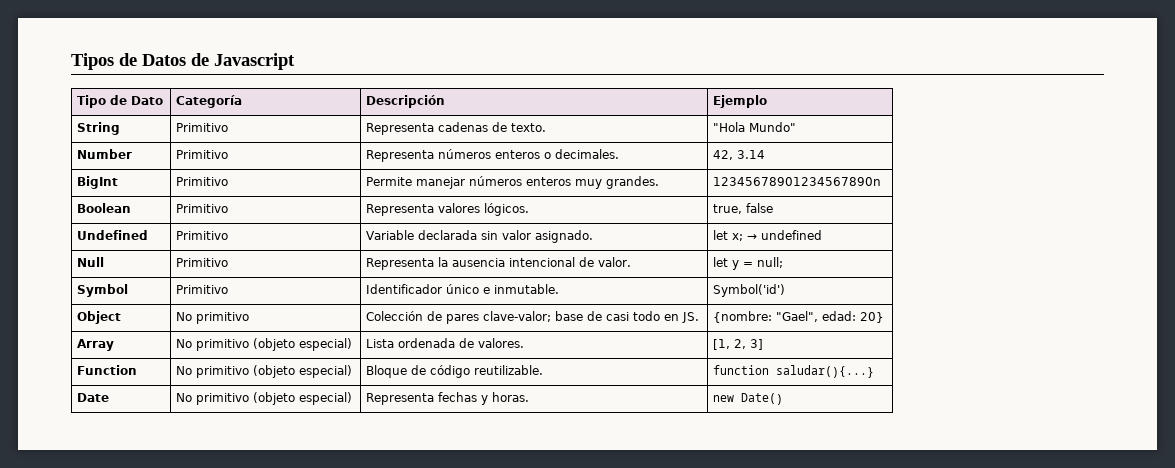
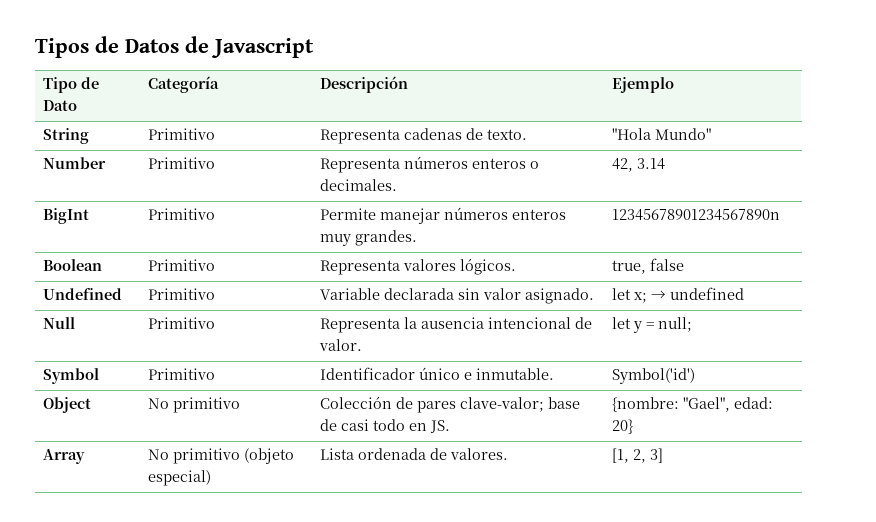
- Function | No primitivo (objeto especial) | Bloque de código reutilizable. | function saludar(){...}
- Date | No primitivo (objeto especial) | Representa fechas y horas. | new Date()

